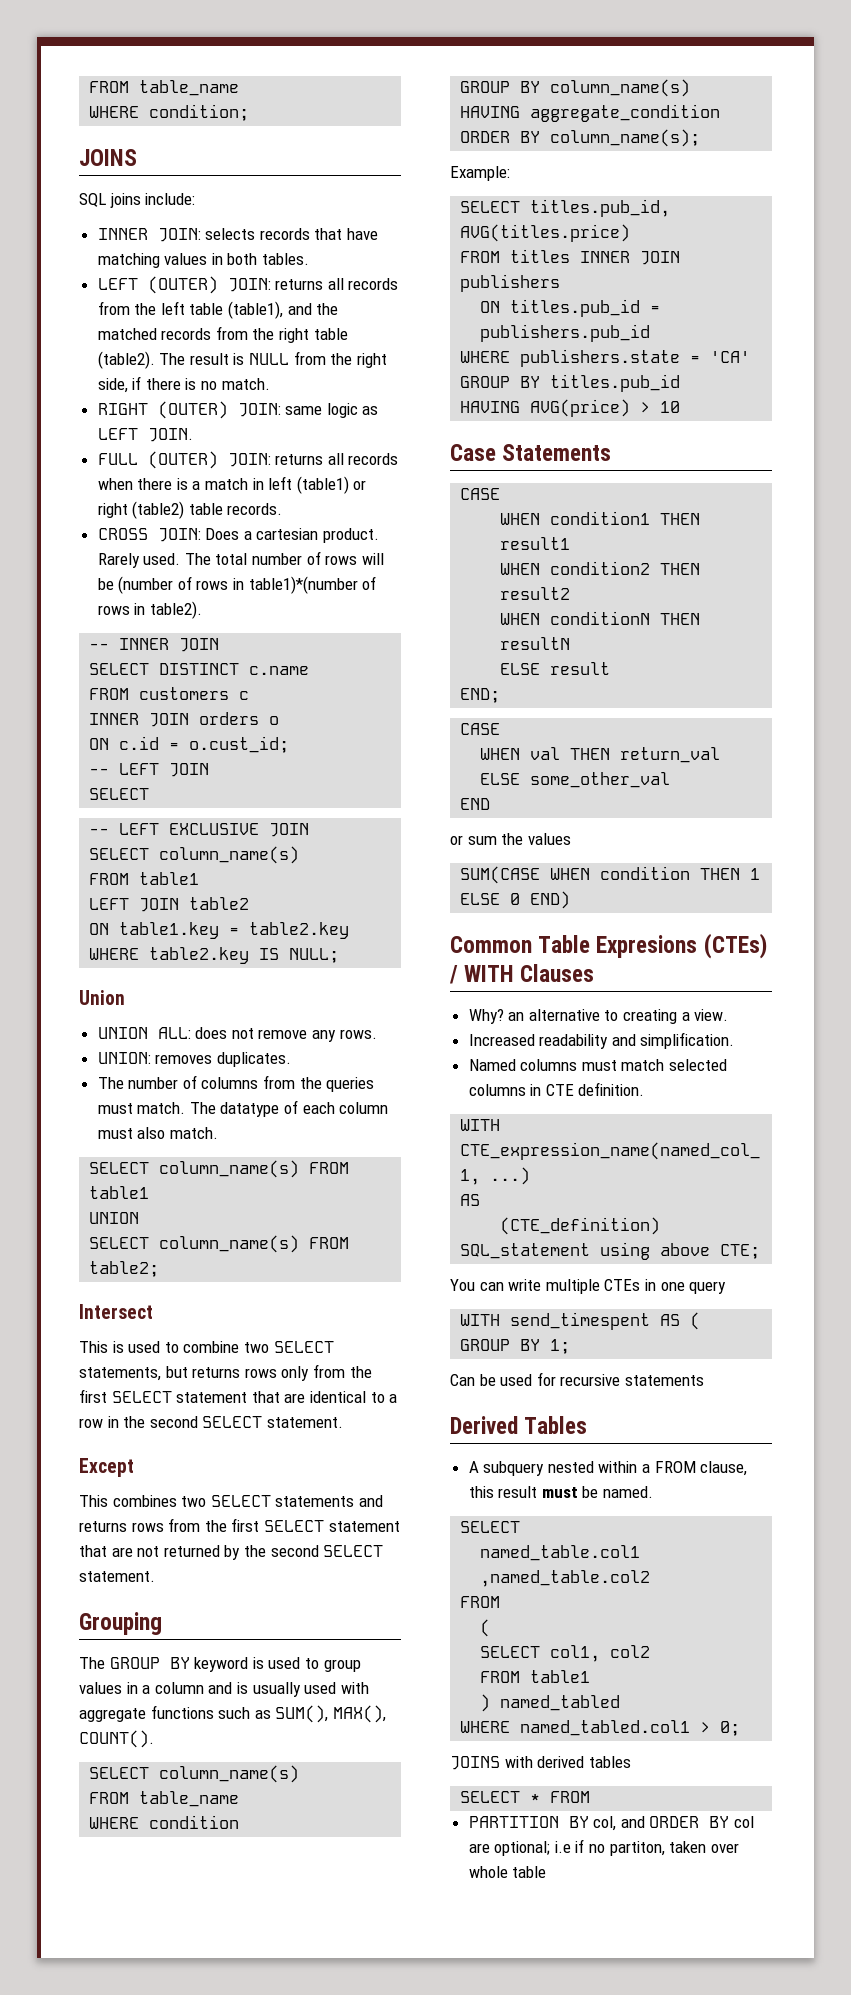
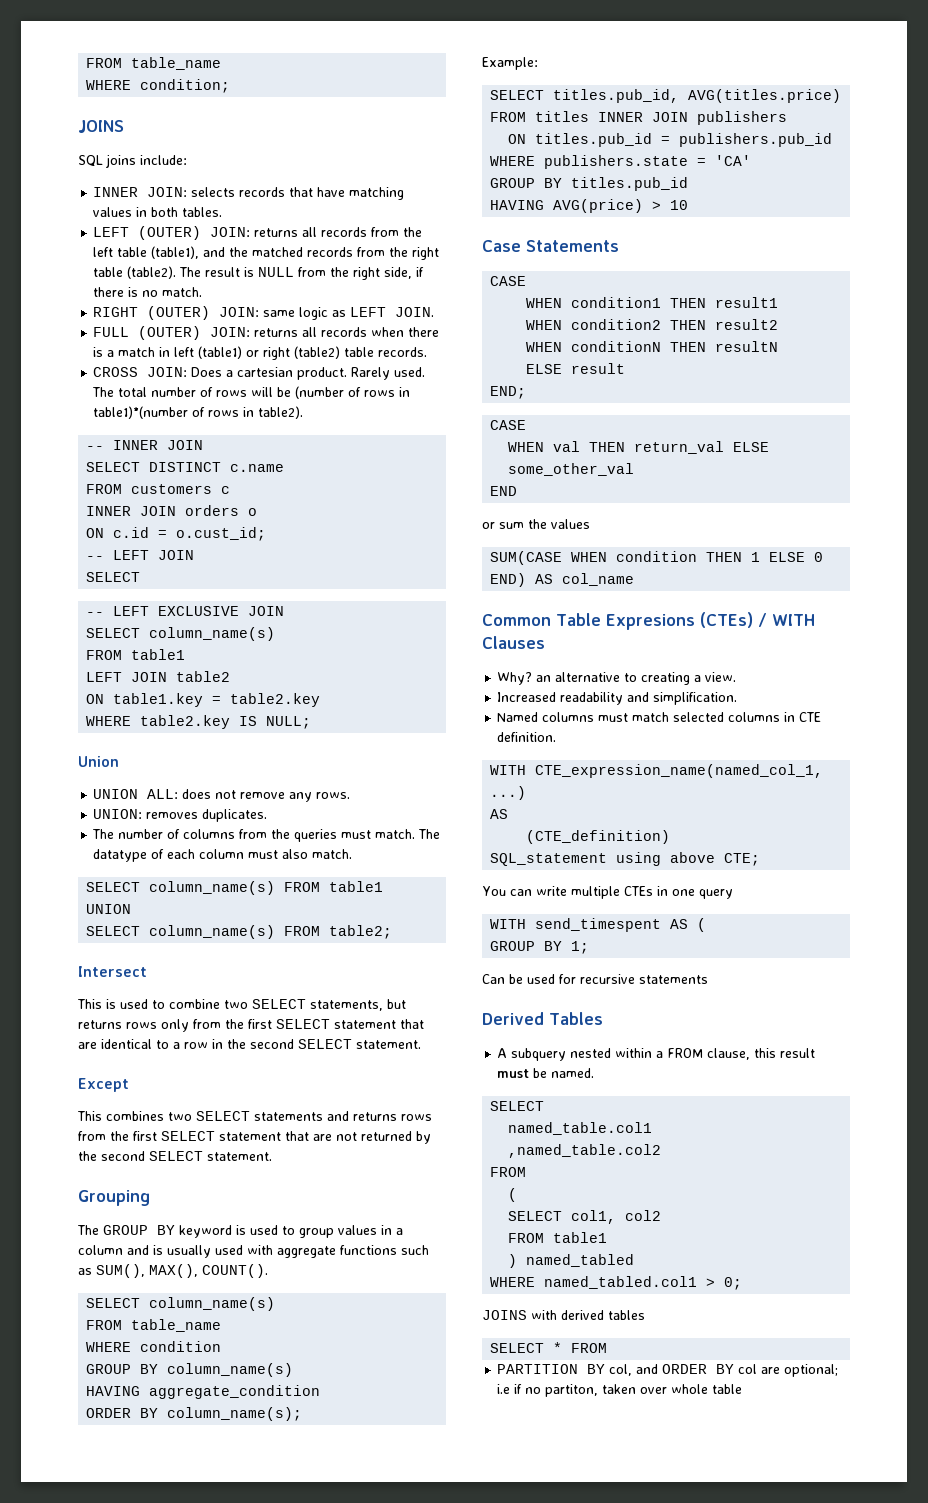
- SUM(CASE WHEN condition THEN 1 ELSE 0 END)
+ SUM(CASE WHEN condition THEN 1 ELSE 0 END) AS col_name

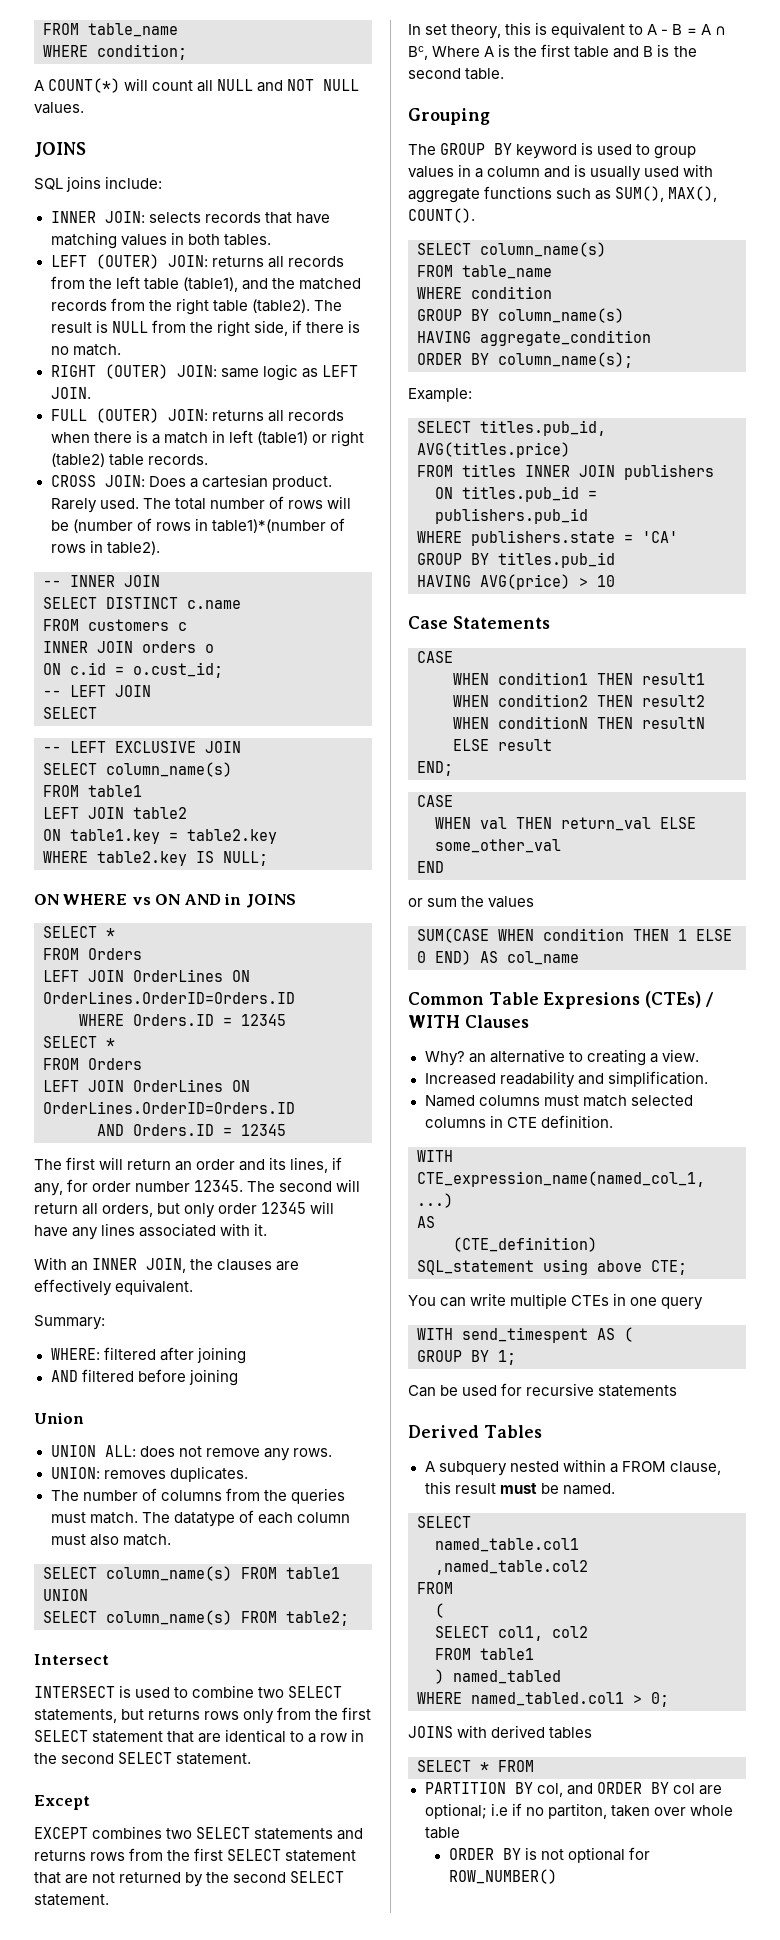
+ A COUNT(*) will count all NULL and NOT NULL values.
+ ON WHERE vs ON AND in JOINS
+ SELECT *
+ FROM Orders
+ LEFT JOIN OrderLines ON OrderLines.OrderID=Orders.ID
+ WHERE Orders.ID = 12345
+ SELECT *
+ FROM Orders
+ LEFT JOIN OrderLines ON OrderLines.OrderID=Orders.ID
+ AND Orders.ID = 12345
+ The first will return an order and its lines, if any, for order number 12345. The second will return all orders, but only order 12345 will have any lines associated with it.
+ With an INNER JOIN, the clauses are effectively equivalent.
+ Summary:
+ WHERE: filtered after joining
+ AND filtered before joining
- This is used to combine two SELECT statements, but returns rows only from the first SELECT statement that are identical to a row in the second SELECT statement.
+ INTERSECT is used to combine two SELECT statements, but returns rows only from the first SELECT statement that are identical to a row in the second SELECT statement.
- This combines two SELECT statements and returns rows from the first SELECT statement that are not returned by the second SELECT statement.
+ EXCEPT combines two SELECT statements and returns rows from the first SELECT statement that are not returned by the second SELECT statement.
+ In set theory, this is equivalent to A - B = A ∩ Bc, Where A is the first table and B is the second table.
+ ORDER BY is not optional for ROW_NUMBER()

